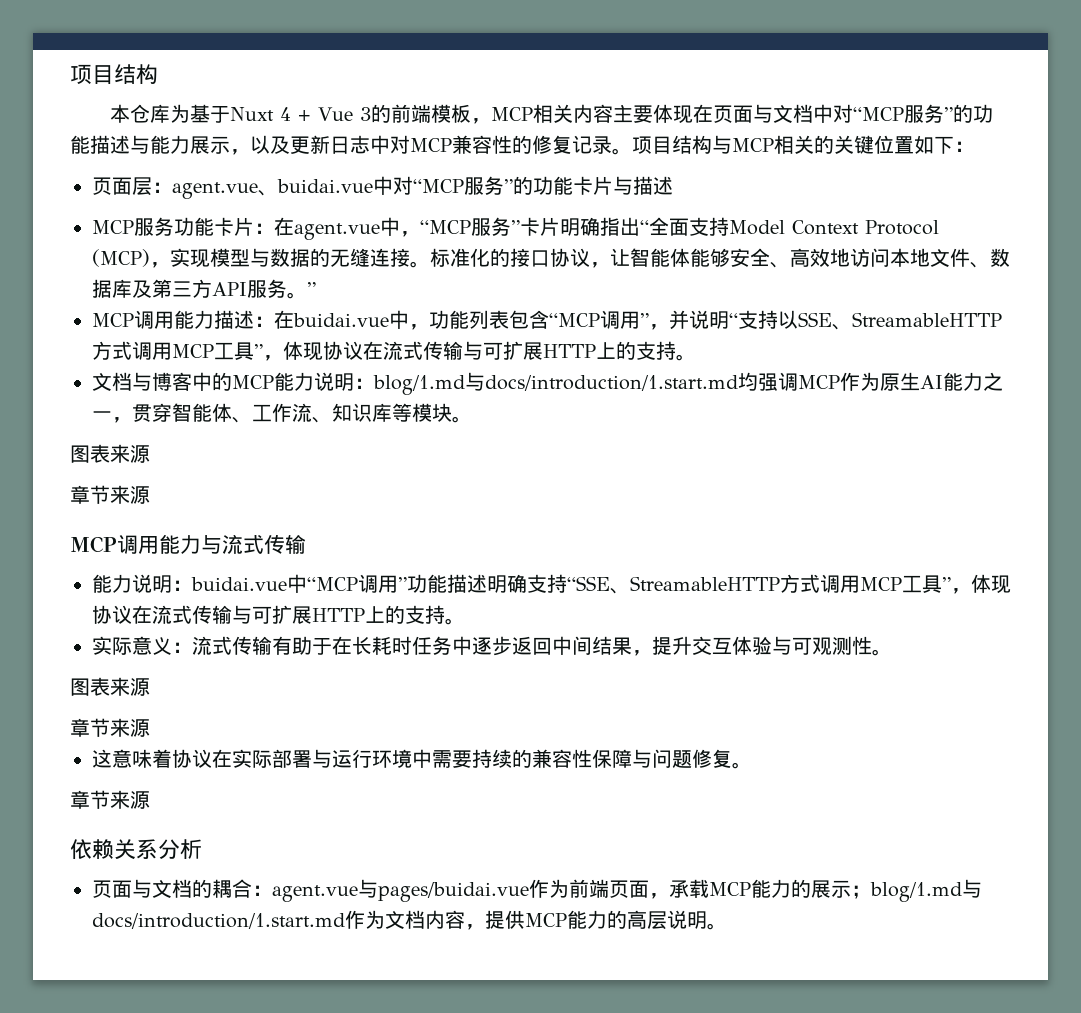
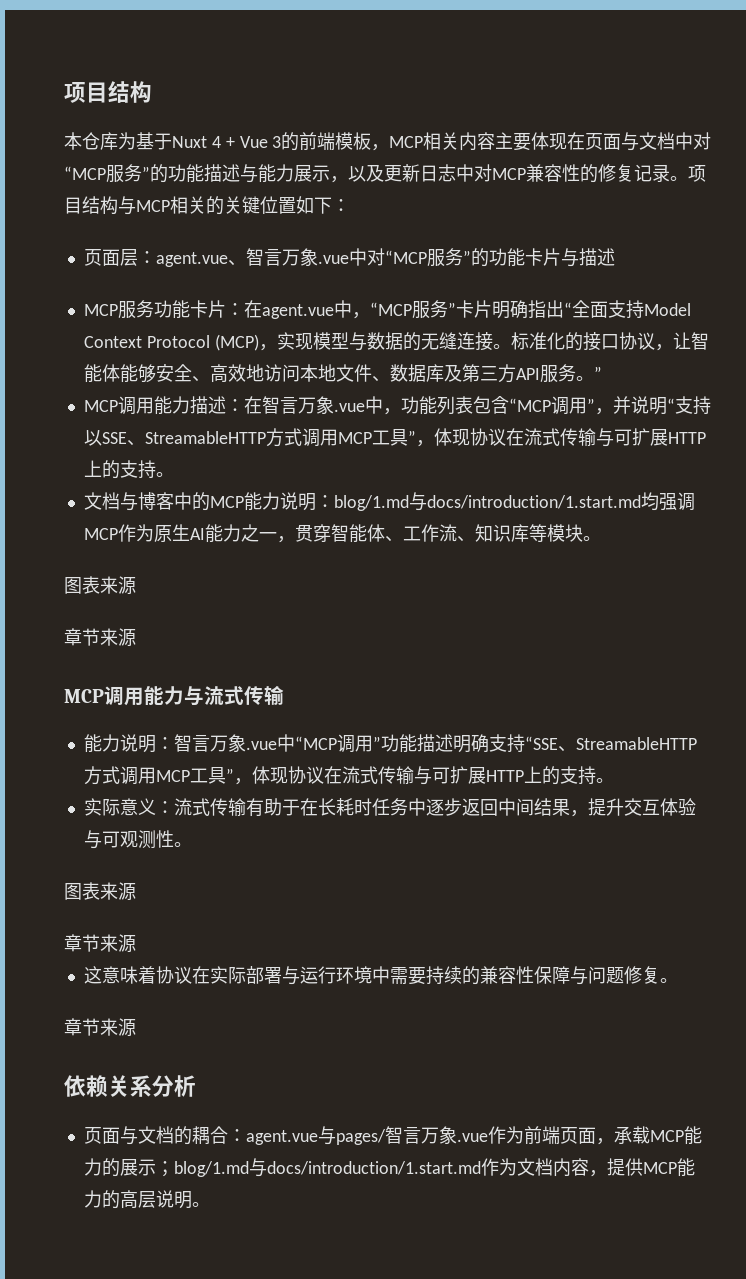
- 页面层：agent.vue、buidai.vue中对“MCP服务”的功能卡片与描述
+ 页面层：agent.vue、智言万象.vue中对“MCP服务”的功能卡片与描述
- MCP调用能力描述：在buidai.vue中，功能列表包含“MCP调用”，并说明“支持以SSE、StreamableHTTP方式调用MCP工具”，体现协议在流式传输与可扩展HTTP上的支持。
+ MCP调用能力描述：在智言万象.vue中，功能列表包含“MCP调用”，并说明“支持以SSE、StreamableHTTP方式调用MCP工具”，体现协议在流式传输与可扩展HTTP上的支持。
- 能力说明：buidai.vue中“MCP调用”功能描述明确支持“SSE、StreamableHTTP方式调用MCP工具”，体现协议在流式传输与可扩展HTTP上的支持。
+ 能力说明：智言万象.vue中“MCP调用”功能描述明确支持“SSE、StreamableHTTP方式调用MCP工具”，体现协议在流式传输与可扩展HTTP上的支持。
- 页面与文档的耦合：agent.vue与pages/buidai.vue作为前端页面，承载MCP能力的展示；blog/1.md与docs/introduction/1.start.md作为文档内容，提供MCP能力的高层说明。
+ 页面与文档的耦合：agent.vue与pages/智言万象.vue作为前端页面，承载MCP能力的展示；blog/1.md与docs/introduction/1.start.md作为文档内容，提供MCP能力的高层说明。

